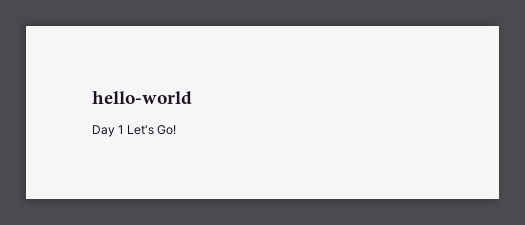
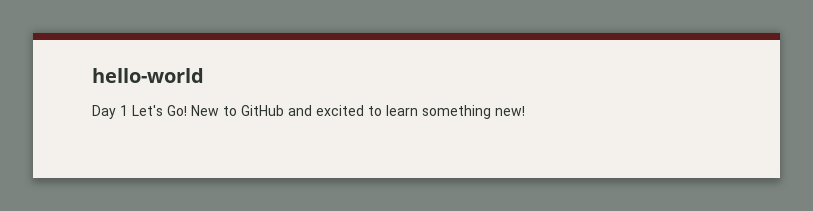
+ New to GitHub and excited to learn something new!

